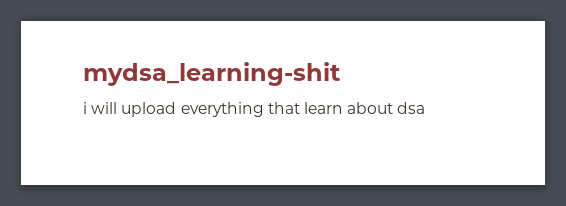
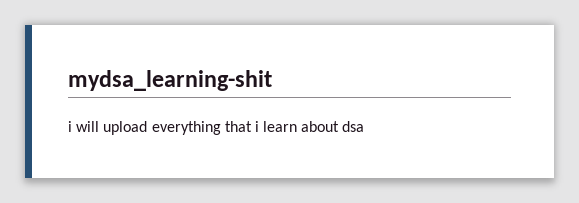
- i will upload everything that learn about dsa
+ i will upload everything that i learn about dsa

